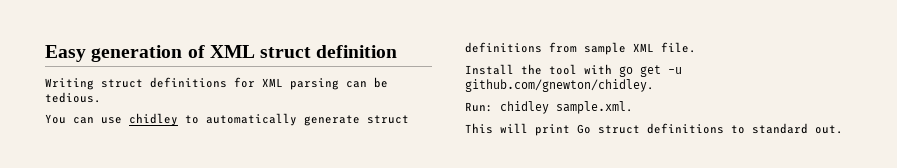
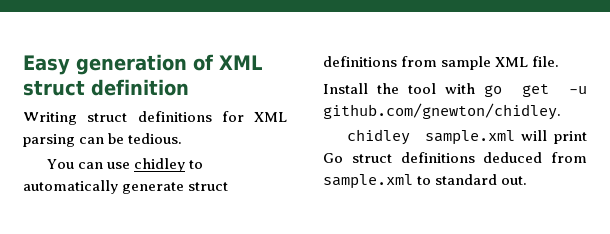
- Run: chidley sample.xml.
- This will print Go struct definitions to standard out.
+ chidley sample.xml will print Go struct definitions deduced from sample.xml to standard out.

